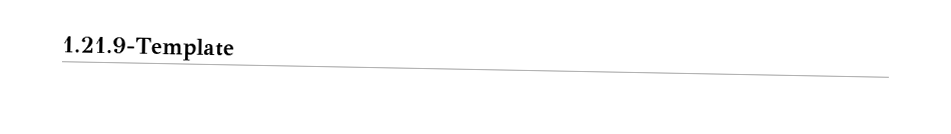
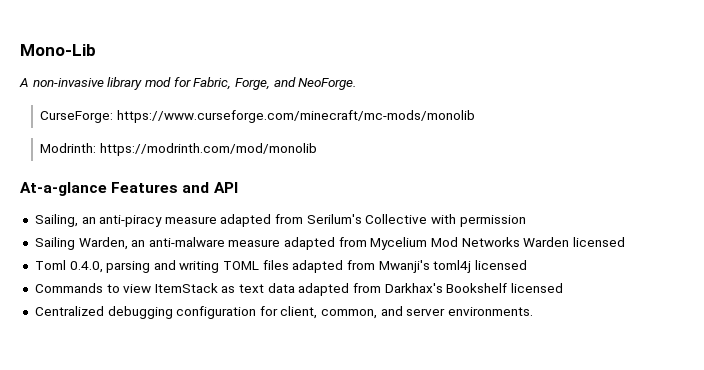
- 1.21.9-Template
+ Mono-Lib
+ A non-invasive library mod for Fabric, Forge, and NeoForge.
+ CurseForge: https://www.curseforge.com/minecraft/mc-mods/monolib
+ Modrinth: https://modrinth.com/mod/monolib
+ At-a-glance Features and API
+ Sailing, an anti-piracy measure adapted from Serilum's Collective with permission
+ Sailing Warden, an anti-malware measure adapted from Mycelium Mod Networks Warden licensed
+ Toml 0.4.0, parsing and writing TOML files adapted from Mwanji's toml4j licensed
+ Commands to view ItemStack as text data adapted from Darkhax's Bookshelf licensed
+ Centralized debugging configuration for client, common, and server environments.

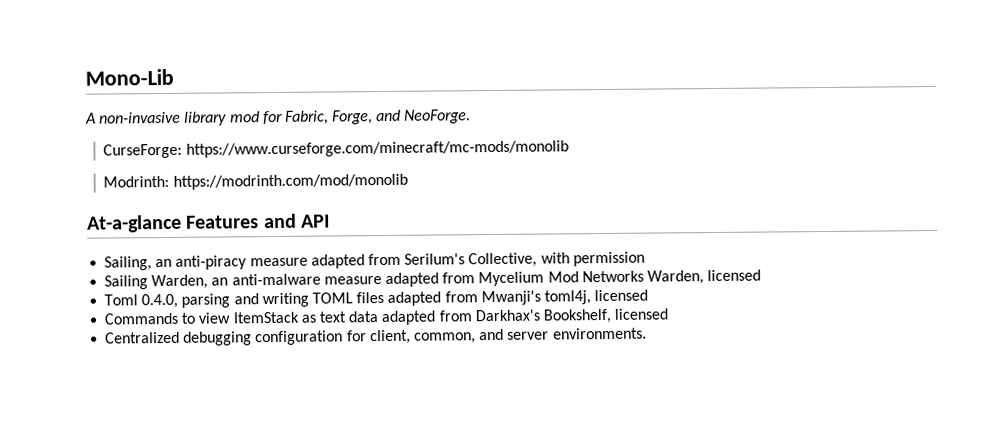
- Sailing, an anti-piracy measure adapted from Serilum's Collective with permission
+ Sailing, an anti-piracy measure adapted from Serilum's Collective, with permission
- Sailing Warden, an anti-malware measure adapted from Mycelium Mod Networks Warden licensed
+ Sailing Warden, an anti-malware measure adapted from Mycelium Mod Networks Warden, licensed
- Toml 0.4.0, parsing and writing TOML files adapted from Mwanji's toml4j licensed
+ Toml 0.4.0, parsing and writing TOML files adapted from Mwanji's toml4j, licensed
- Commands to view ItemStack as text data adapted from Darkhax's Bookshelf licensed
+ Commands to view ItemStack as text data adapted from Darkhax's Bookshelf, licensed

